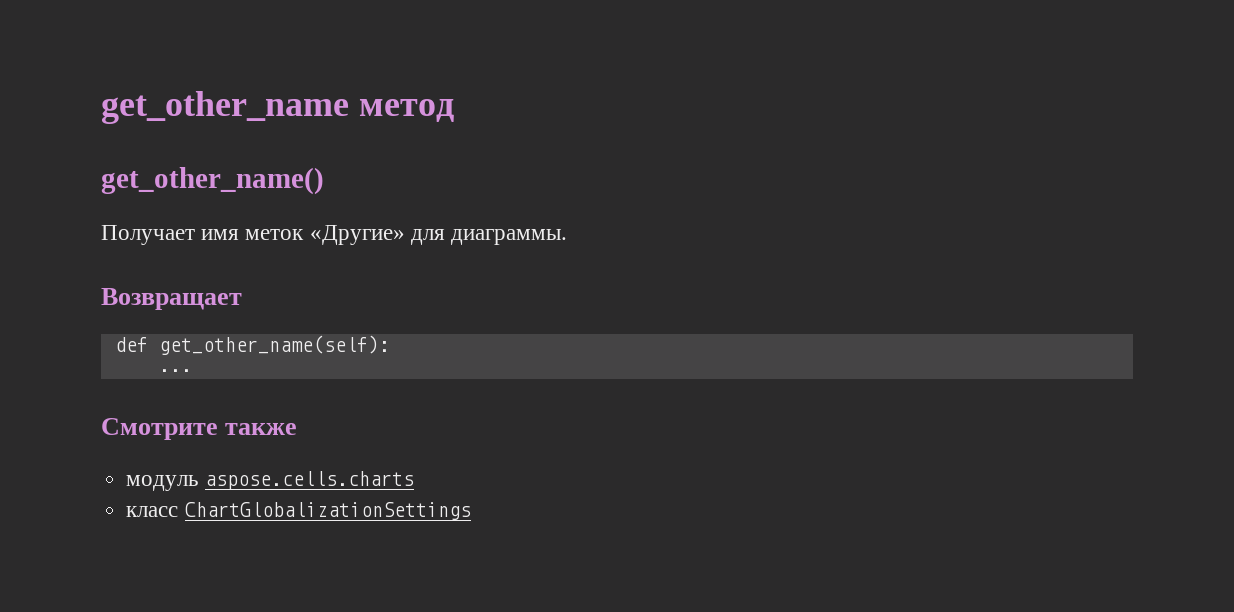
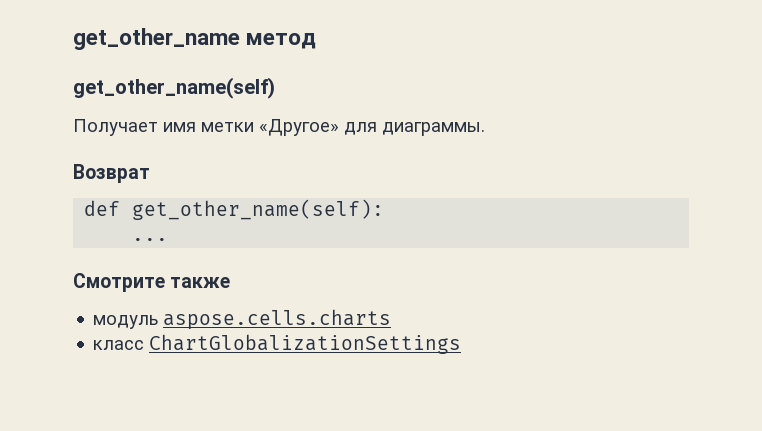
- get_other_name()
+ get_other_name(self)
- Получает имя меток «Другие» для диаграммы.
+ Получает имя метки «Другое» для диаграммы.
- Возвращает
+ Возврат

